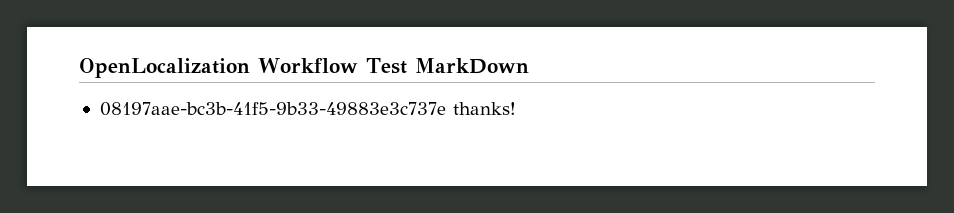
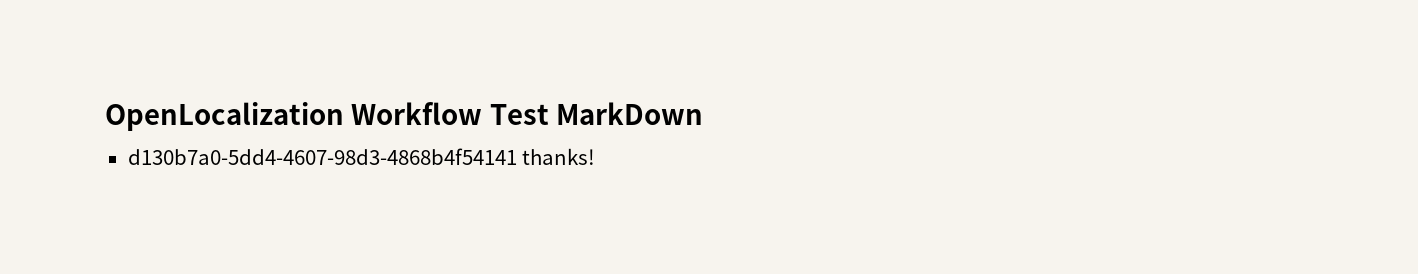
- 08197aae-bc3b-41f5-9b33-49883e3c737e thanks!
+ d130b7a0-5dd4-4607-98d3-4868b4f54141 thanks!

